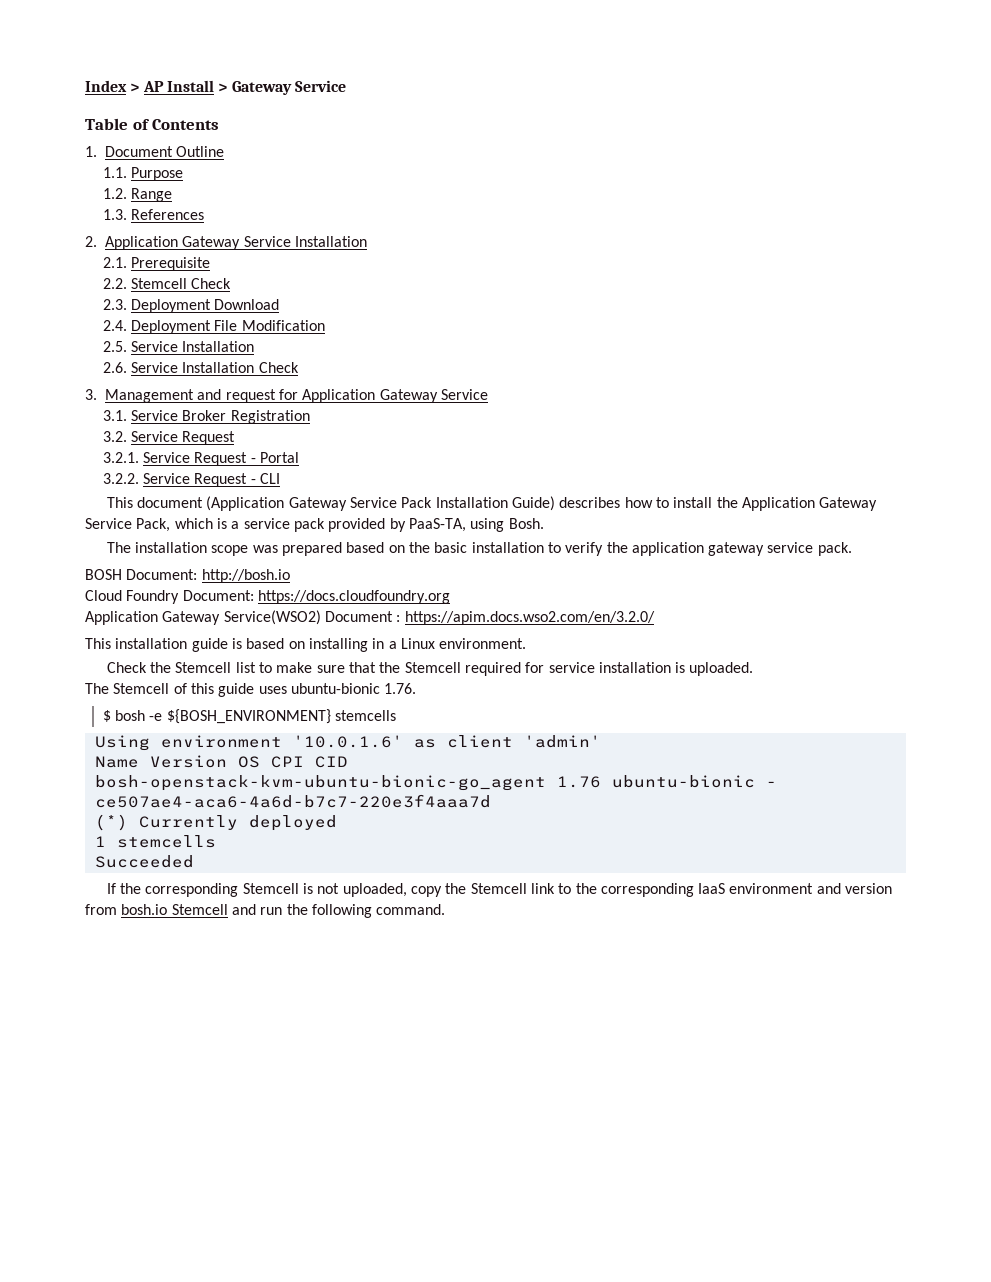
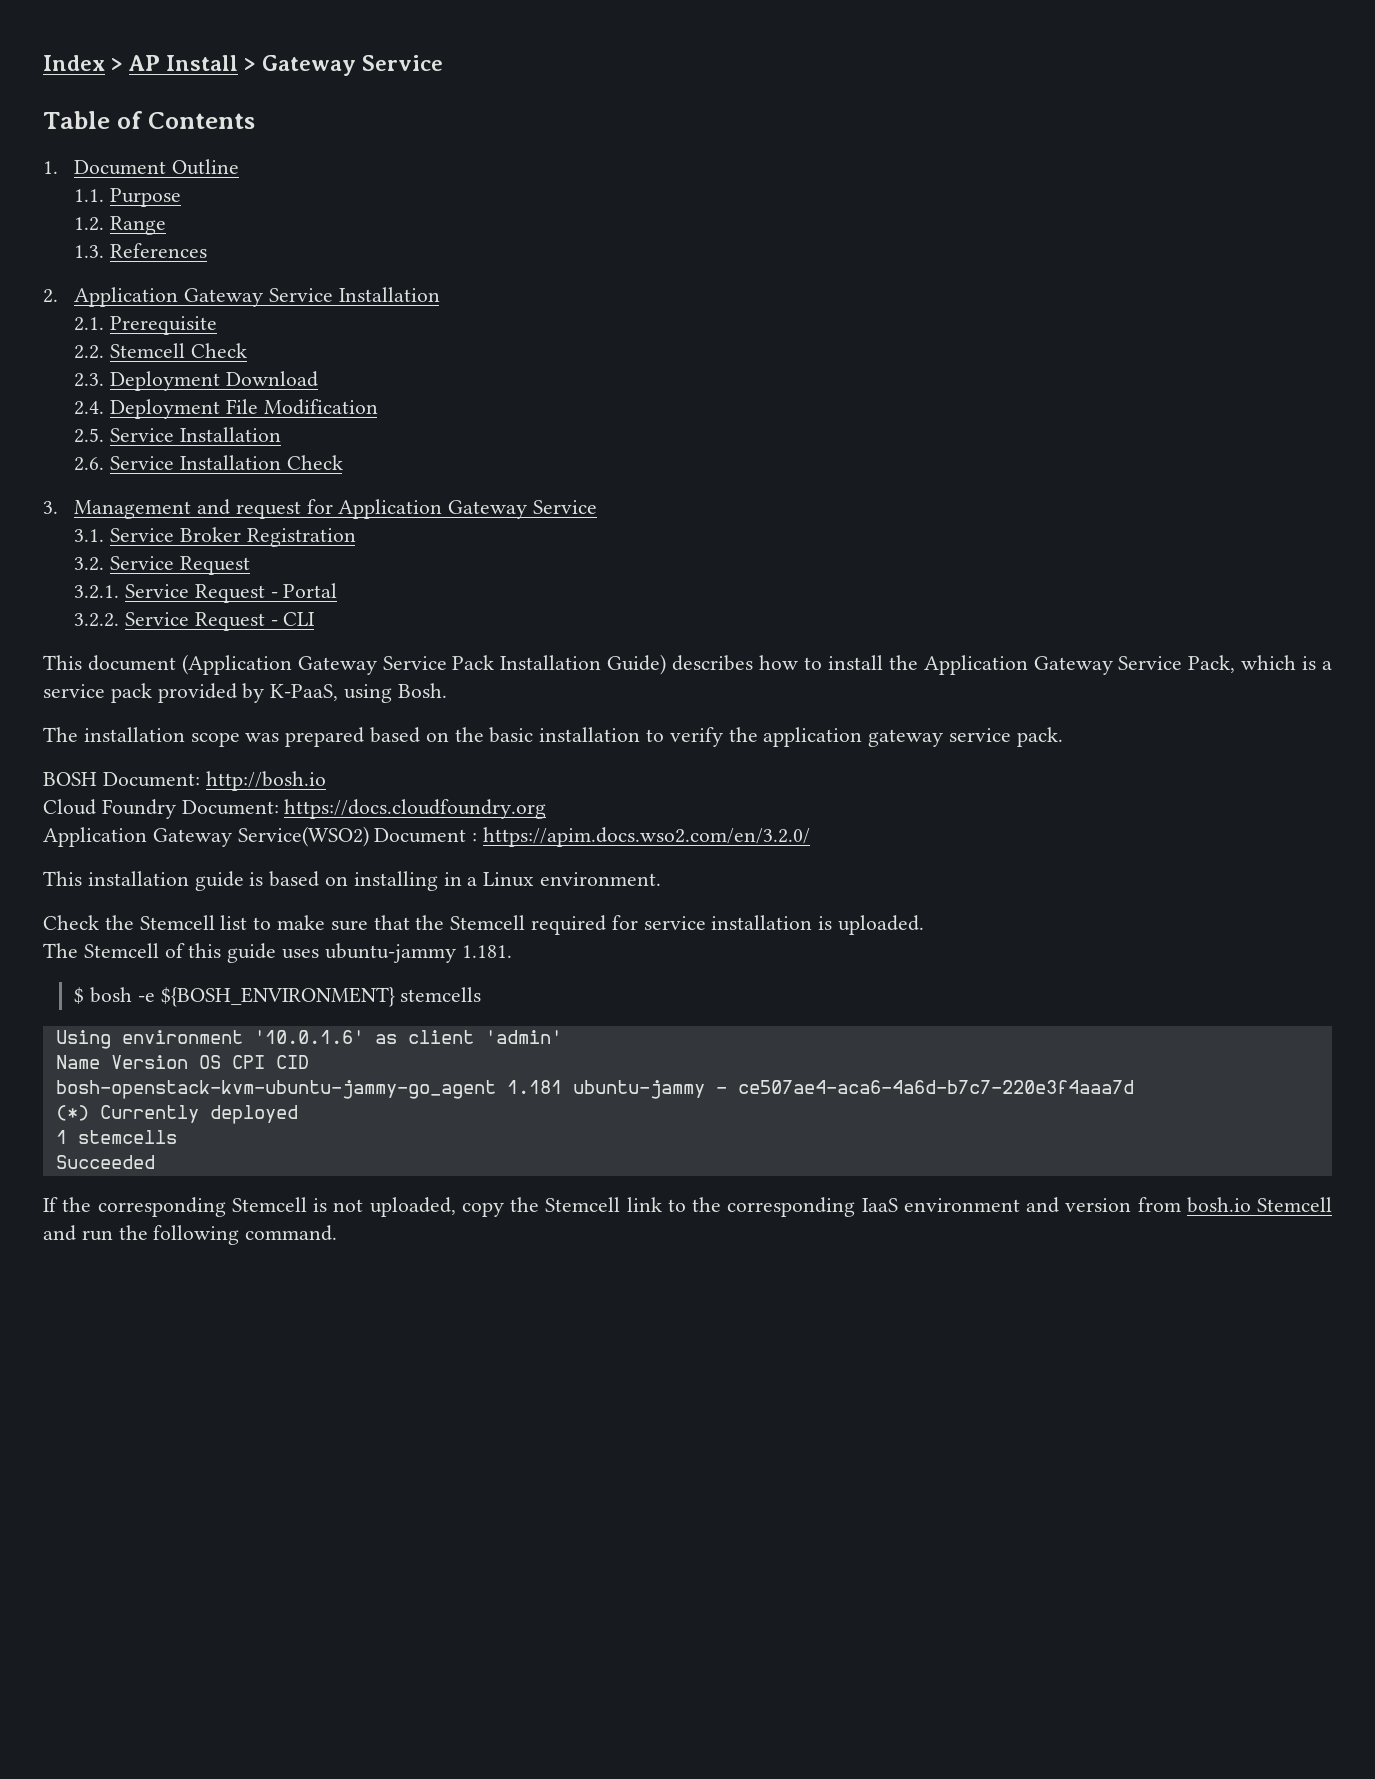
- This document (Application Gateway Service Pack Installation Guide) describes how to install the Application Gateway Service Pack, which is a service pack provided by PaaS-TA, using Bosh.
+ This document (Application Gateway Service Pack Installation Guide) describes how to install the Application Gateway Service Pack, which is a service pack provided by K-PaaS, using Bosh.
- The Stemcell of this guide uses ubuntu-bionic 1.76.
+ The Stemcell of this guide uses ubuntu-jammy 1.181.
- bosh-openstack-kvm-ubuntu-bionic-go_agent 1.76 ubuntu-bionic - ce507ae4-aca6-4a6d-b7c7-220e3f4aaa7d
+ bosh-openstack-kvm-ubuntu-jammy-go_agent 1.181 ubuntu-jammy - ce507ae4-aca6-4a6d-b7c7-220e3f4aaa7d

